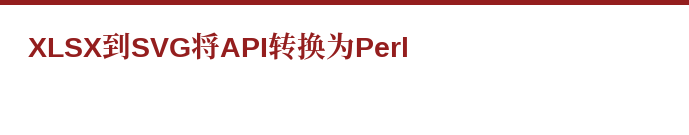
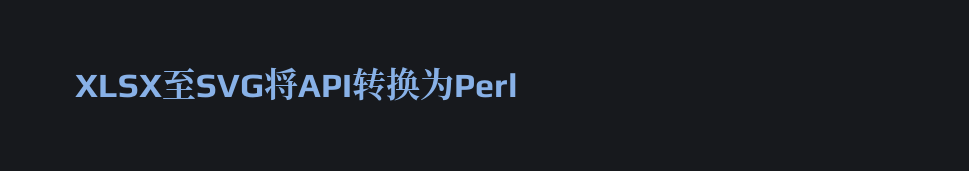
- XLSX到SVG将API转换为Perl
+ XLSX至SVG将API转换为Perl

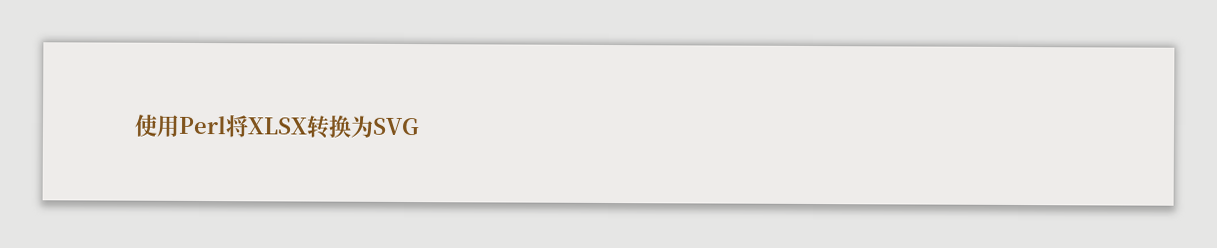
- XLSX至SVG将API转换为Perl
+ 使用Perl将XLSX转换为SVG

